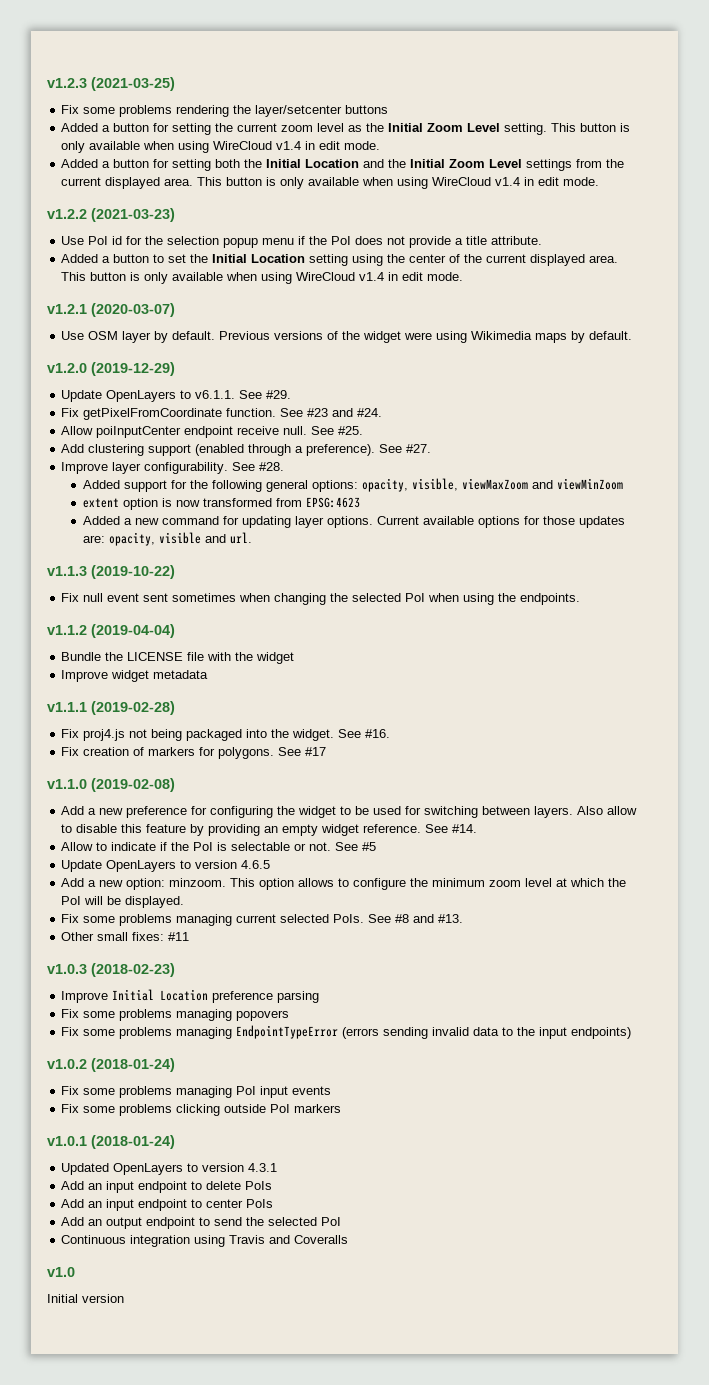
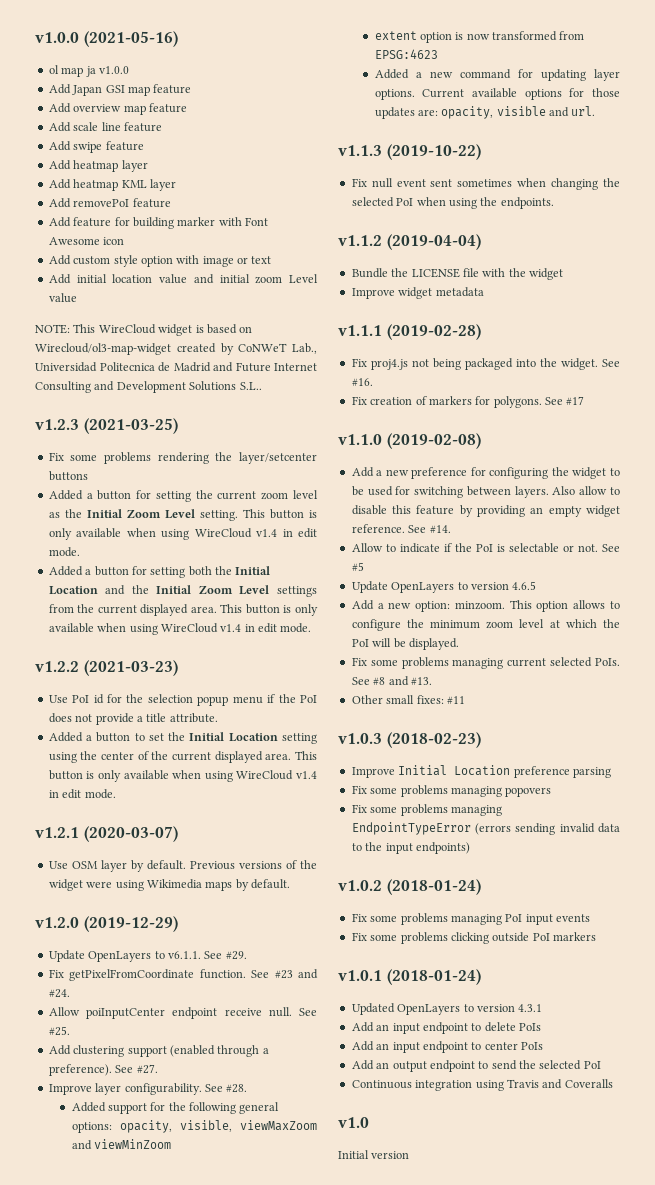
+ v1.0.0 (2021-05-16)
+ ol map ja v1.0.0
+ Add Japan GSI map feature
+ Add overview map feature
+ Add scale line feature
+ Add swipe feature
+ Add heatmap layer
+ Add heatmap KML layer
+ Add removePoI feature
+ Add feature for building marker with Font Awesome icon
+ Add custom style option with image or text
+ Add initial location value and initial zoom Level value
+ NOTE: This WireCloud widget is based on Wirecloud/ol3-map-widget created by CoNWeT Lab., Universidad Politecnica de Madrid and Future Internet Consulting and Development Solutions S.L..

